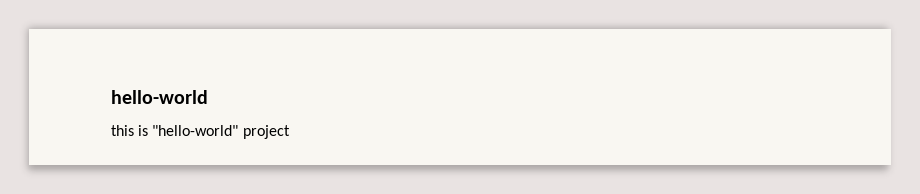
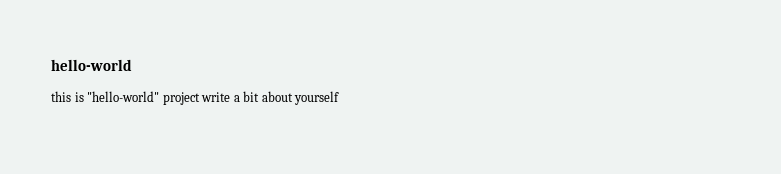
- this is "hello-world" project
+ this is "hello-world" project write a bit about yourself

